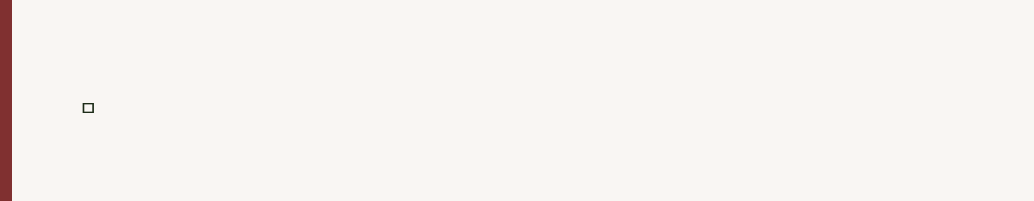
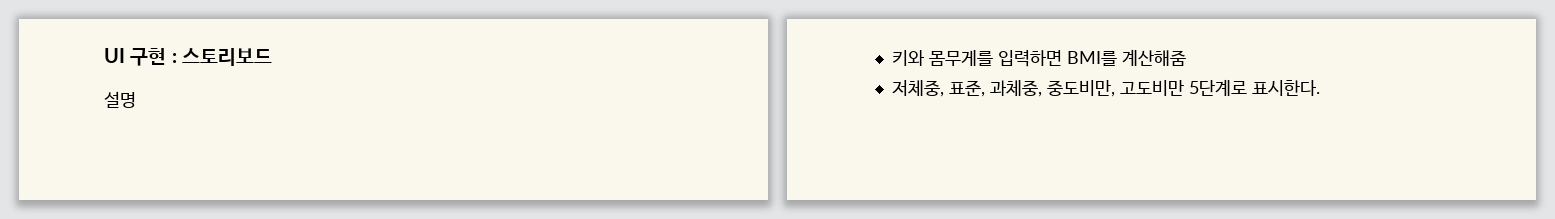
- ㅁ
+ UI 구현 : 스토리보드
+ 설명
+ 키와 몸무게를 입력하면 BMI를 계산해줌
+ 저체중, 표준, 과체중, 중도비만, 고도비만 5단계로 표시한다.

